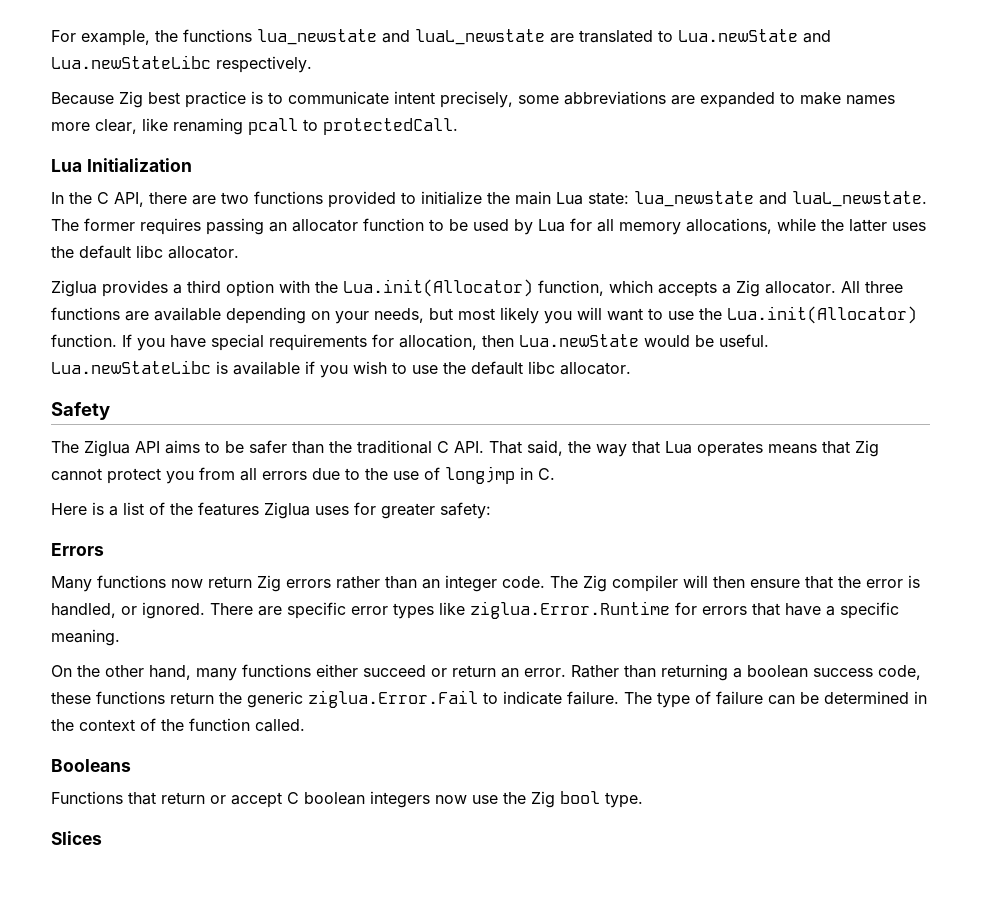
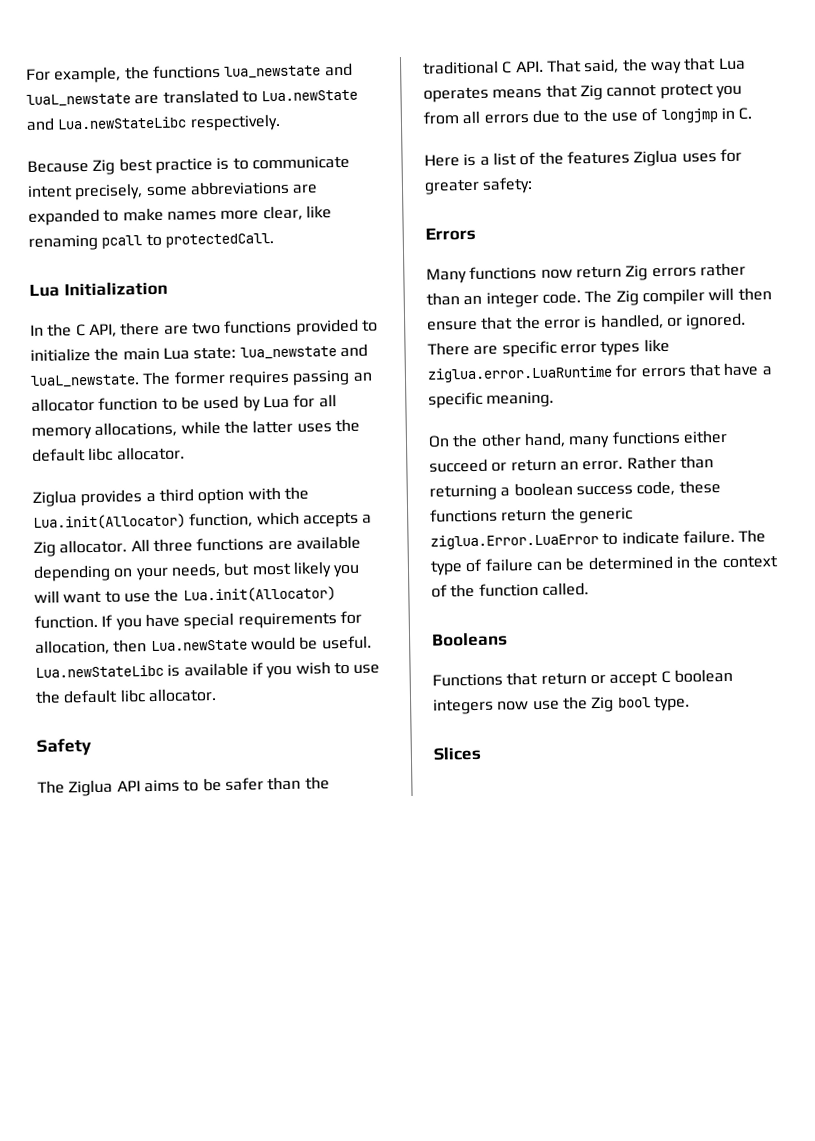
- There are specific error types like ziglua.Error.Runtime for errors that have a specific meaning.
+ There are specific error types like ziglua.error.LuaRuntime for errors that have a specific meaning.
- Rather than returning a boolean success code, these functions return the generic ziglua.Error.Fail to indicate failure.
+ Rather than returning a boolean success code, these functions return the generic ziglua.Error.LuaError to indicate failure.

